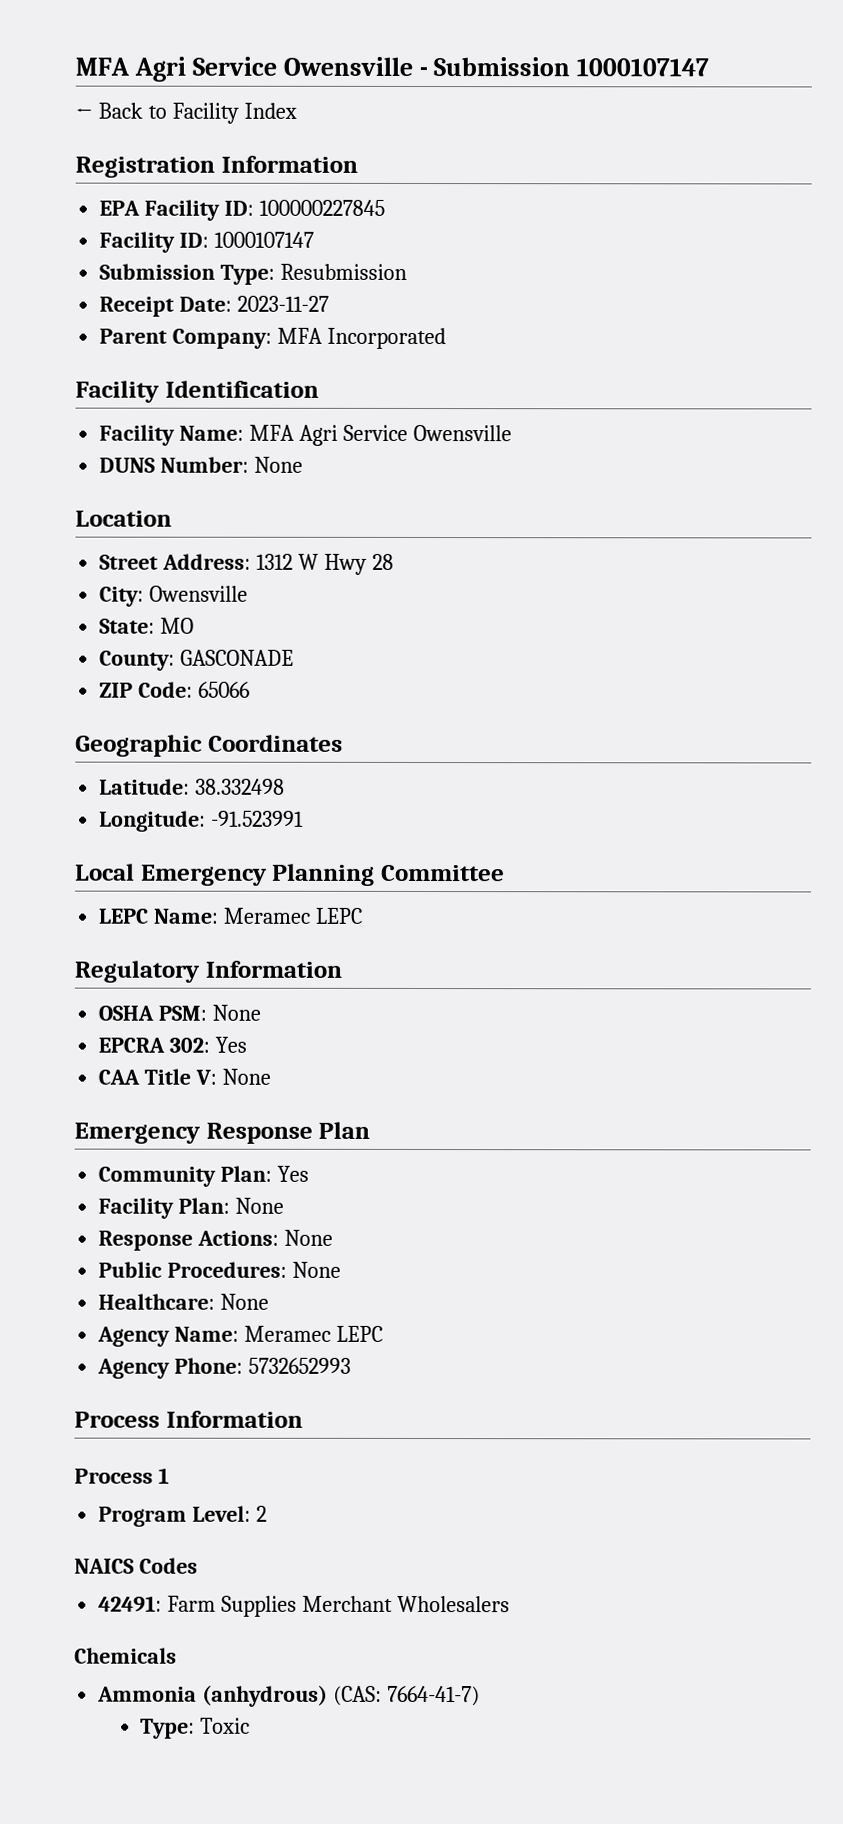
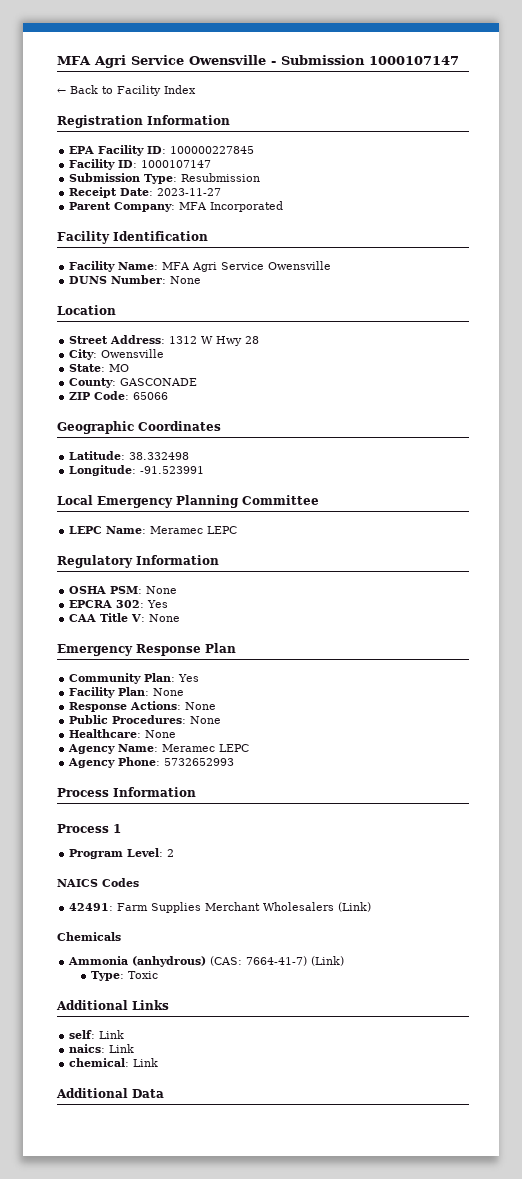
- 42491: Farm Supplies Merchant Wholesalers
+ 42491: Farm Supplies Merchant Wholesalers (Link)
- Ammonia (anhydrous) (CAS: 7664-41-7)
+ Ammonia (anhydrous) (CAS: 7664-41-7) (Link)
+ Additional Links
+ self: Link
+ naics: Link
+ chemical: Link
+ Additional Data

